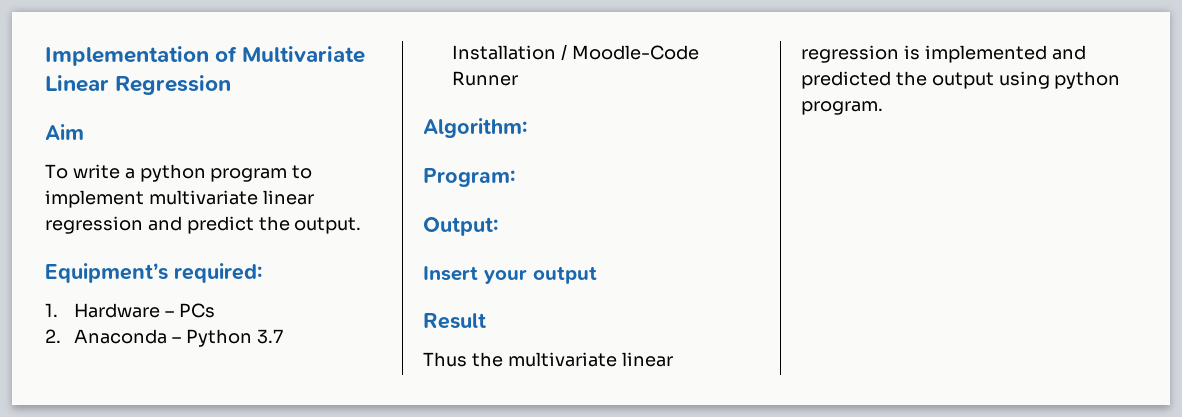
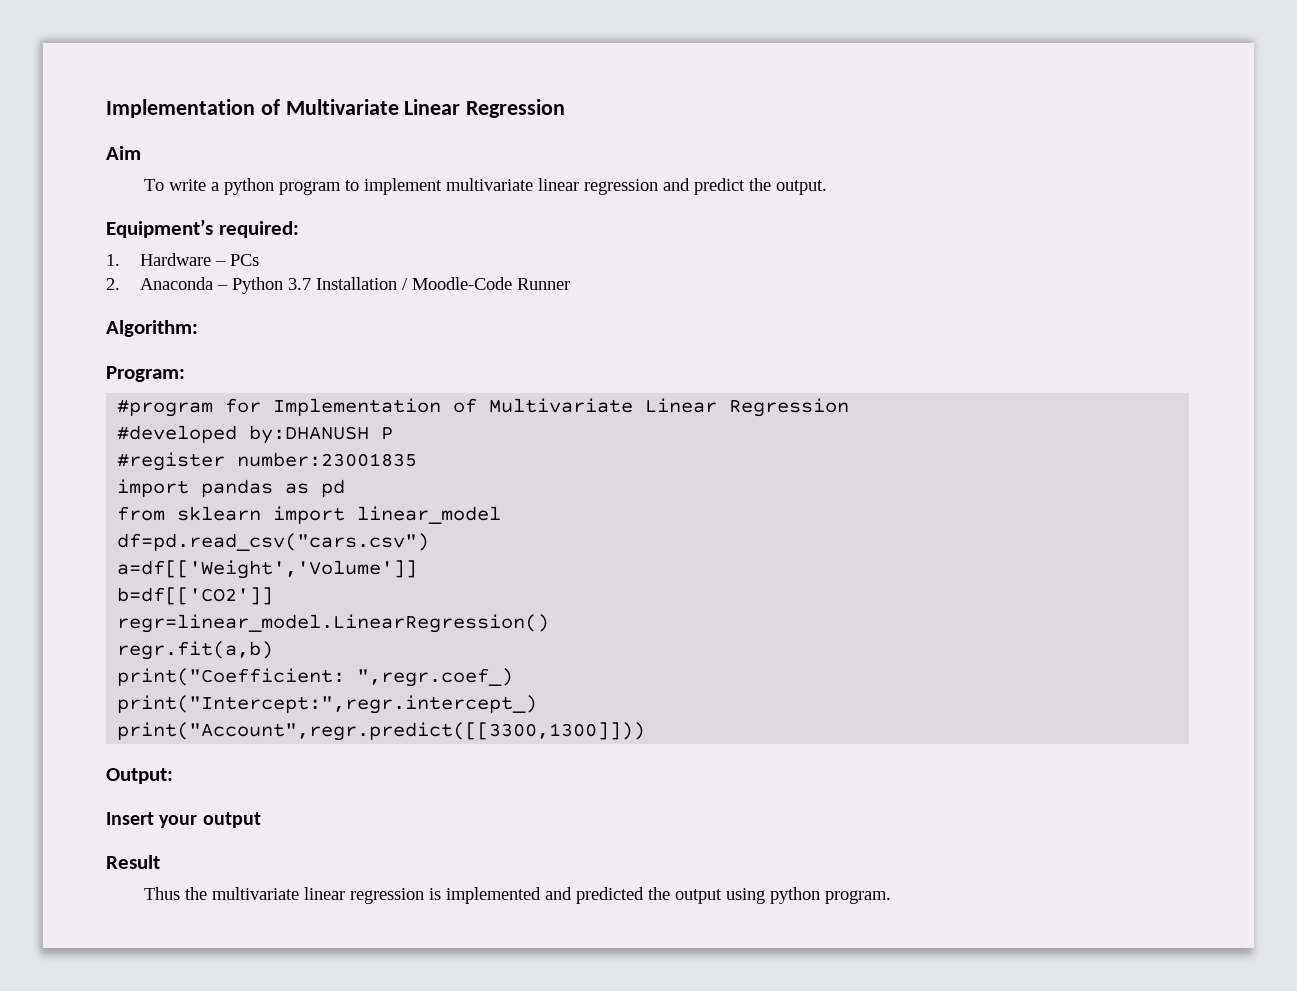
+ #program for Implementation of Multivariate Linear Regression
+ #developed by:DHANUSH P
+ #register number:23001835
+ import pandas as pd
+ from sklearn import linear_model
+ df=pd.read_csv("cars.csv")
+ a=df[['Weight','Volume']]
+ b=df[['CO2']]
+ regr=linear_model.LinearRegression()
+ regr.fit(a,b)
+ print("Coefficient: ",regr.coef_)
+ print("Intercept:",regr.intercept_)
+ print("Account",regr.predict([[3300,1300]]))

